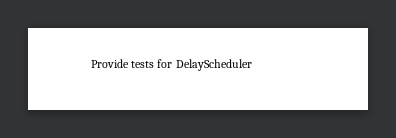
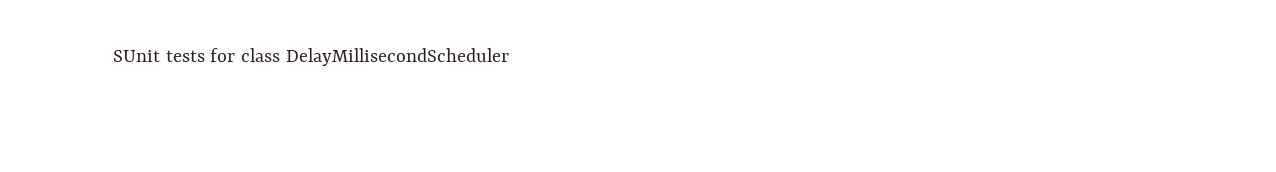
- Provide tests for DelayScheduler
+ SUnit tests for class DelayMillisecondScheduler

